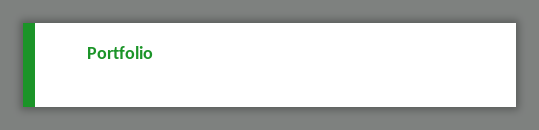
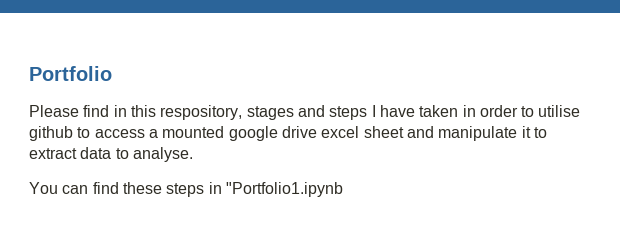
+ Please find in this respository, stages and steps I have taken in order to utilise github to access a mounted google drive excel sheet and manipulate it to extract data to analyse.
+ You can find these steps in "Portfolio1.ipynb

